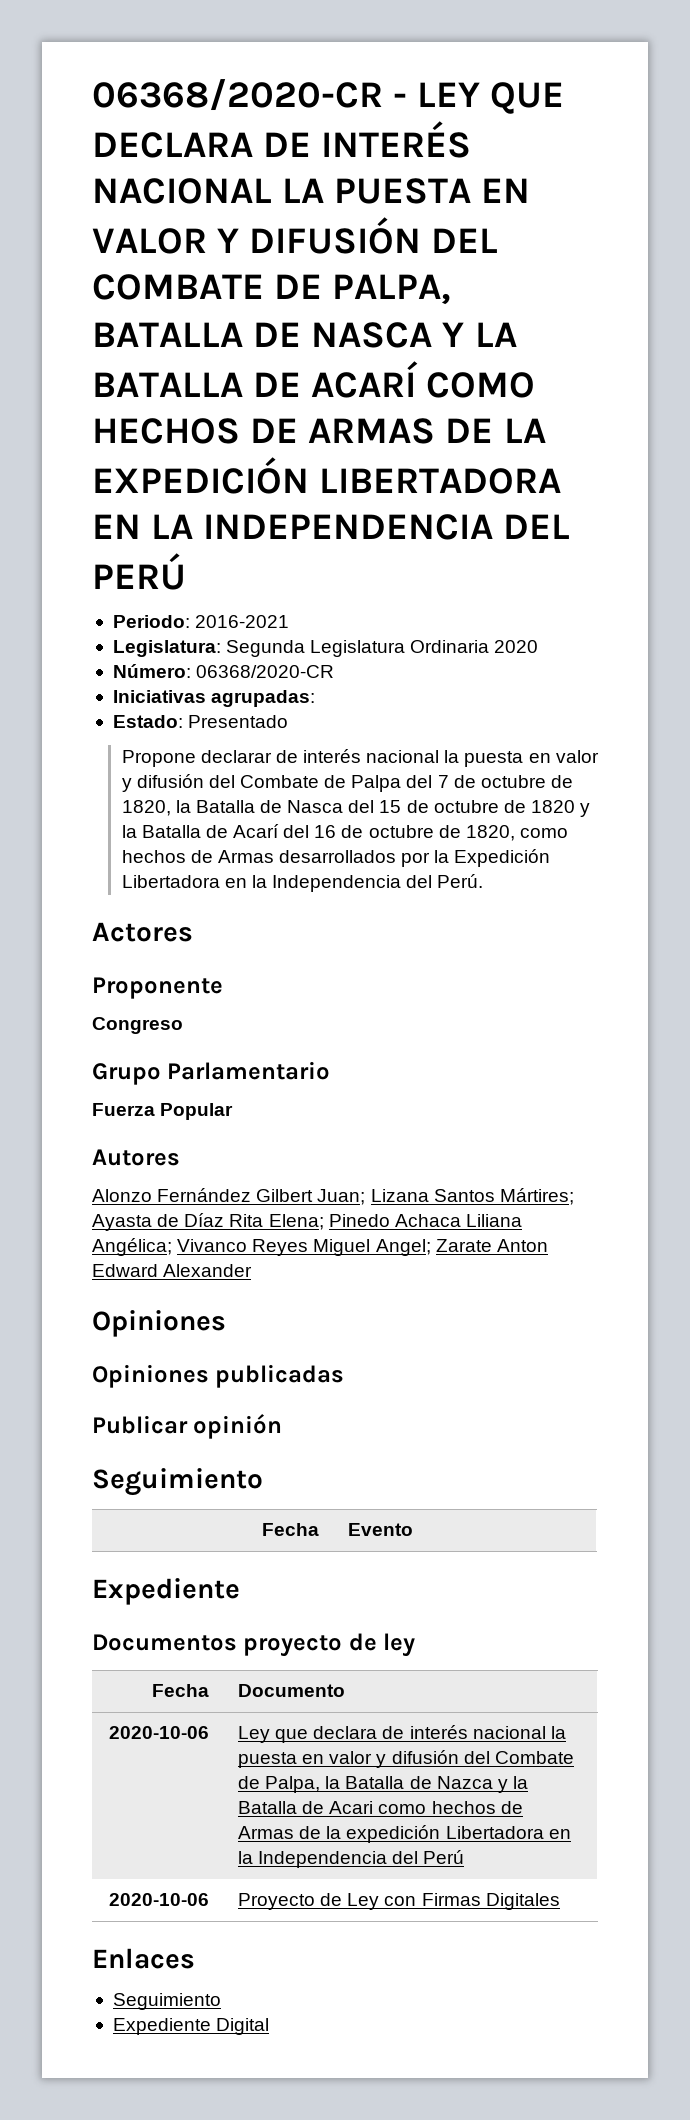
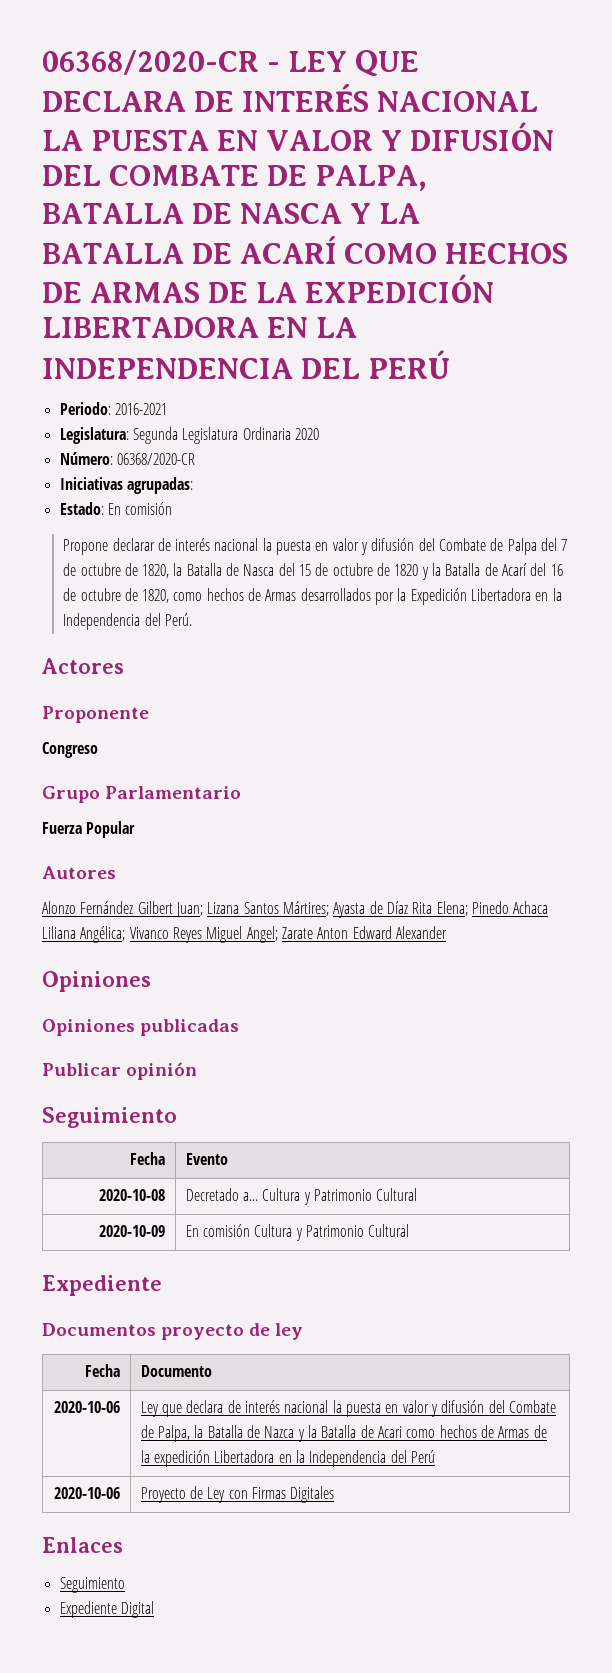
- Estado: Presentado
+ Estado: En comisión
+ 2020-10-08 | Decretado a... Cultura y Patrimonio Cultural
+ 2020-10-09 | En comisión Cultura y Patrimonio Cultural

